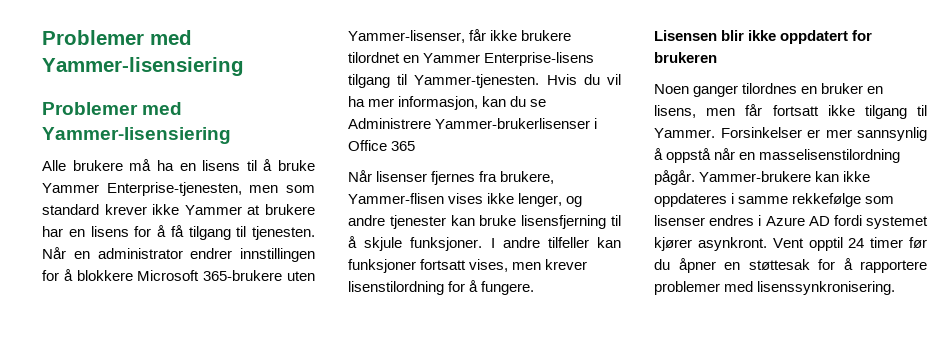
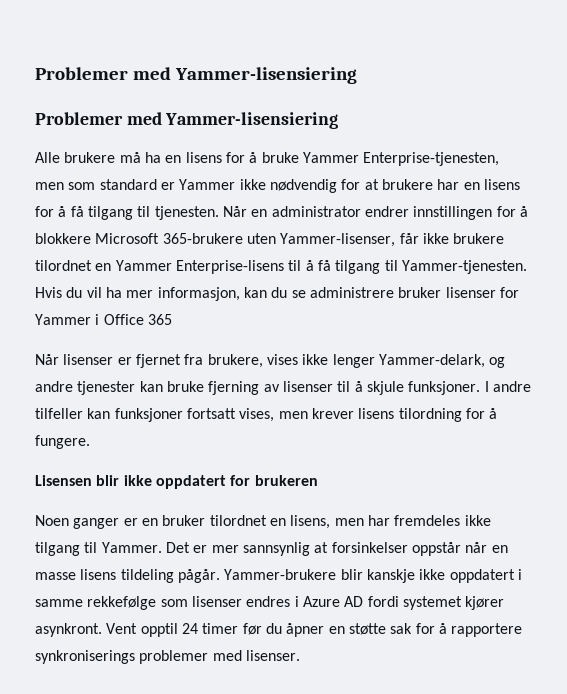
- Alle brukere må ha en lisens til å bruke Yammer Enterprise-tjenesten, men som standard krever ikke Yammer at brukere har en lisens for å få tilgang til tjenesten.
+ Alle brukere må ha en lisens for å bruke Yammer Enterprise-tjenesten, men som standard er Yammer ikke nødvendig for at brukere har en lisens for å få tilgang til tjenesten.
- Når en administrator endrer innstillingen for å blokkere Microsoft 365-brukere uten Yammer-lisenser, får ikke brukere tilordnet en Yammer Enterprise-lisens tilgang til Yammer-tjenesten.
+ Når en administrator endrer innstillingen for å blokkere Microsoft 365-brukere uten Yammer-lisenser, får ikke brukere tilordnet en Yammer Enterprise-lisens til å få tilgang til Yammer-tjenesten.
- Hvis du vil ha mer informasjon, kan du se Administrere Yammer-brukerlisenser i Office 365
+ Hvis du vil ha mer informasjon, kan du se administrere bruker lisenser for Yammer i Office 365
- Når lisenser fjernes fra brukere, Yammer-flisen vises ikke lenger, og andre tjenester kan bruke lisensfjerning til å skjule funksjoner.
+ Når lisenser er fjernet fra brukere, vises ikke lenger Yammer-delark, og andre tjenester kan bruke fjerning av lisenser til å skjule funksjoner.
- I andre tilfeller kan funksjoner fortsatt vises, men krever lisenstilordning for å fungere.
+ I andre tilfeller kan funksjoner fortsatt vises, men krever lisens tilordning for å fungere.
- Noen ganger tilordnes en bruker en lisens, men får fortsatt ikke tilgang til Yammer.
+ Noen ganger er en bruker tilordnet en lisens, men har fremdeles ikke tilgang til Yammer.
- Forsinkelser er mer sannsynlig å oppstå når en masselisenstilordning pågår. Yammer-brukere kan ikke oppdateres i samme rekkefølge som lisenser endres i Azure AD fordi systemet kjører asynkront.
+ Det er mer sannsynlig at forsinkelser oppstår når en masse lisens tildeling pågår. Yammer-brukere blir kanskje ikke oppdatert i samme rekkefølge som lisenser endres i Azure AD fordi systemet kjører asynkront.
- Vent opptil 24 timer før du åpner en støttesak for å rapportere problemer med lisenssynkronisering.
+ Vent opptil 24 timer før du åpner en støtte sak for å rapportere synkroniserings problemer med lisenser.

